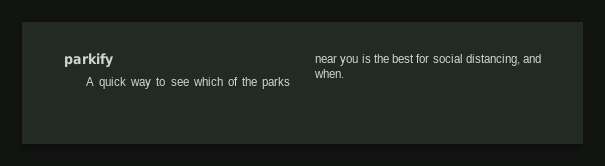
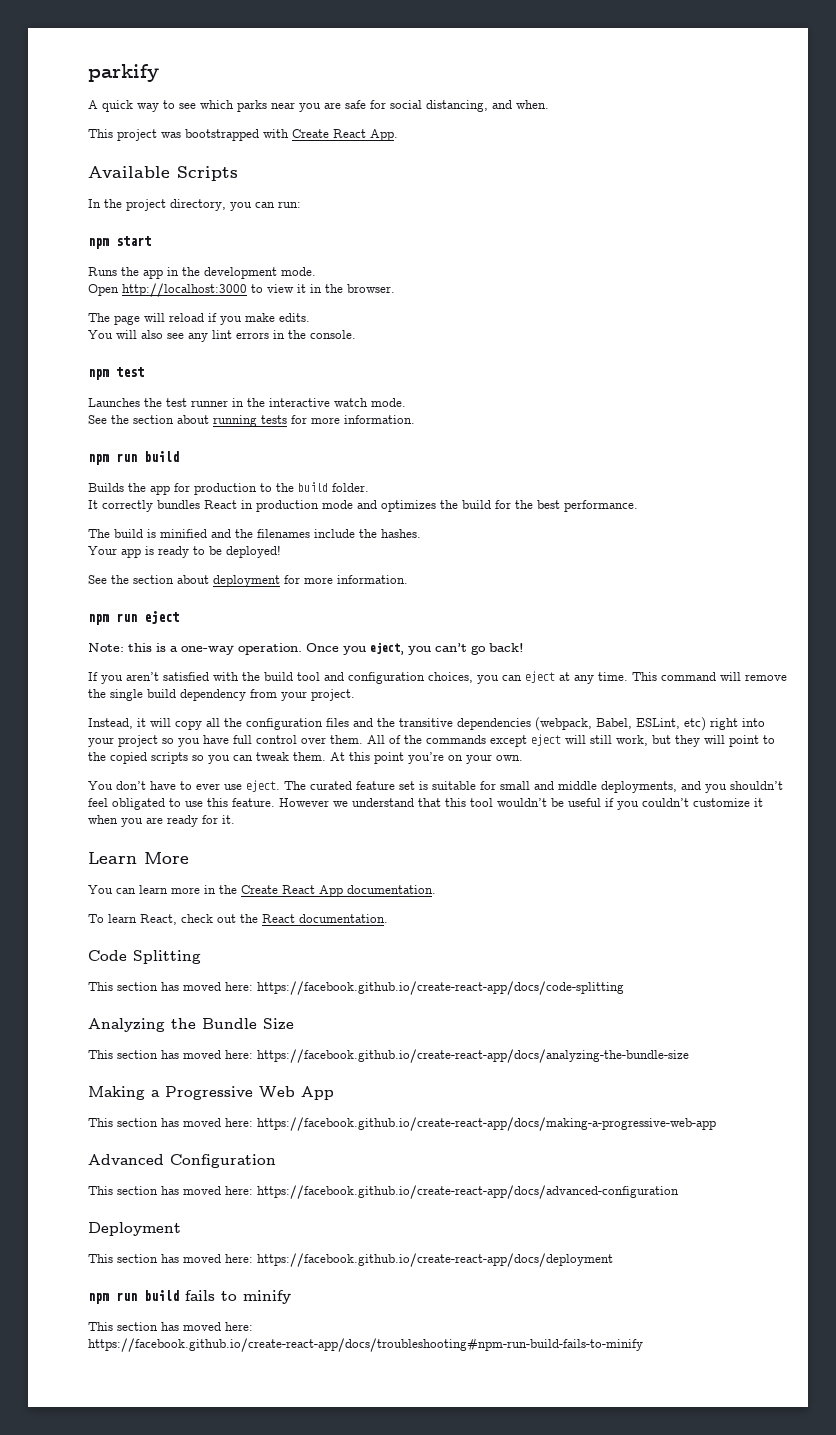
- A quick way to see which of the parks near you is the best for social distancing, and when.
+ A quick way to see which parks near you are safe for social distancing, and when.
+ This project was bootstrapped with Create React App.
+ Available Scripts
+ In the project directory, you can run:
+ npm start
+ Runs the app in the development mode.
+ Open http://localhost:3000 to view it in the browser.
+ The page will reload if you make edits.
+ You will also see any lint errors in the console.
+ npm test
+ Launches the test runner in the interactive watch mode.
+ See the section about running tests for more information.
+ npm run build
+ Builds the app for production to the build folder.
+ It correctly bundles React in production mode and optimizes the build for the best performance.
+ The build is minified and the filenames include the hashes.
+ Your app is ready to be deployed!
+ See the section about deployment for more information.
+ npm run eject
+ Note: this is a one-way operation. Once you eject, you can’t go back!
+ If you aren’t satisfied with the build tool and configuration choices, you can eject at any time. This command will remove the single build dependency from your project.
+ Instead, it will copy all the configuration files and the transitive dependencies (webpack, Babel, ESLint, etc) right into your project so you have full control over them. All of the commands except eject will still work, but they will point to the copied scripts so you can tweak them. At this point you’re on your own.
+ You don’t have to ever use eject. The curated feature set is suitable for small and middle deployments, and you shouldn’t feel obligated to use this feature. However we understand that this tool wouldn’t be useful if you couldn’t customize it when you are ready for it.
+ Learn More
+ You can learn more in the Create React App documentation.
+ To learn React, check out the React documentation.
+ Code Splitting
+ This section has moved here: https://facebook.github.io/create-react-app/docs/code-splitting
+ Analyzing the Bundle Size
+ This section has moved here: https://facebook.github.io/create-react-app/docs/analyzing-the-bundle-size
+ Making a Progressive Web App
+ This section has moved here: https://facebook.github.io/create-react-app/docs/making-a-progressive-web-app
+ Advanced Configuration
+ This section has moved here: https://facebook.github.io/create-react-app/docs/advanced-configuration
+ Deployment
+ This section has moved here: https://facebook.github.io/create-react-app/docs/deployment
+ npm run build fails to minify
+ This section has moved here: https://facebook.github.io/create-react-app/docs/troubleshooting#npm-run-build-fails-to-minify

